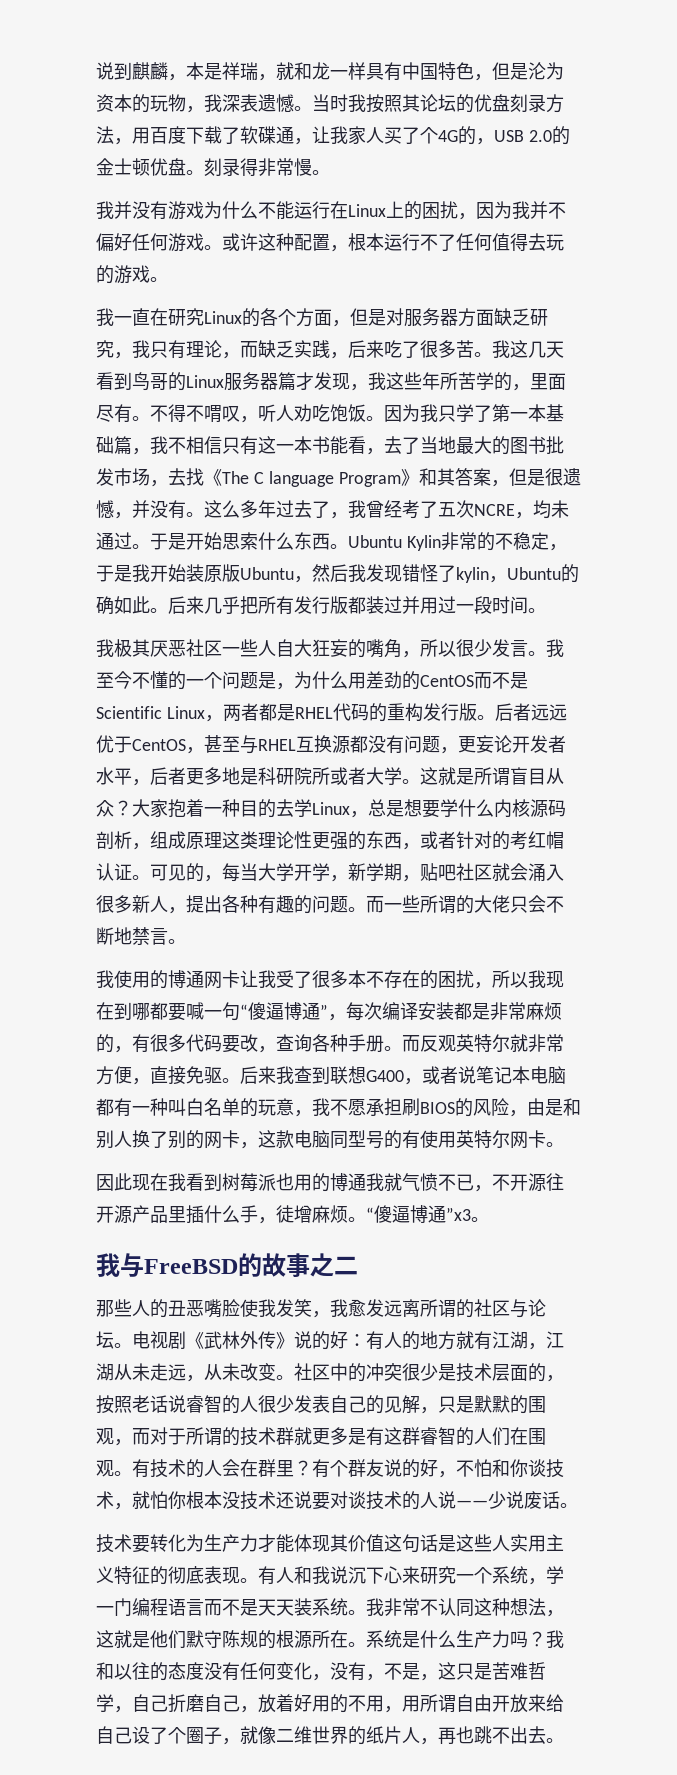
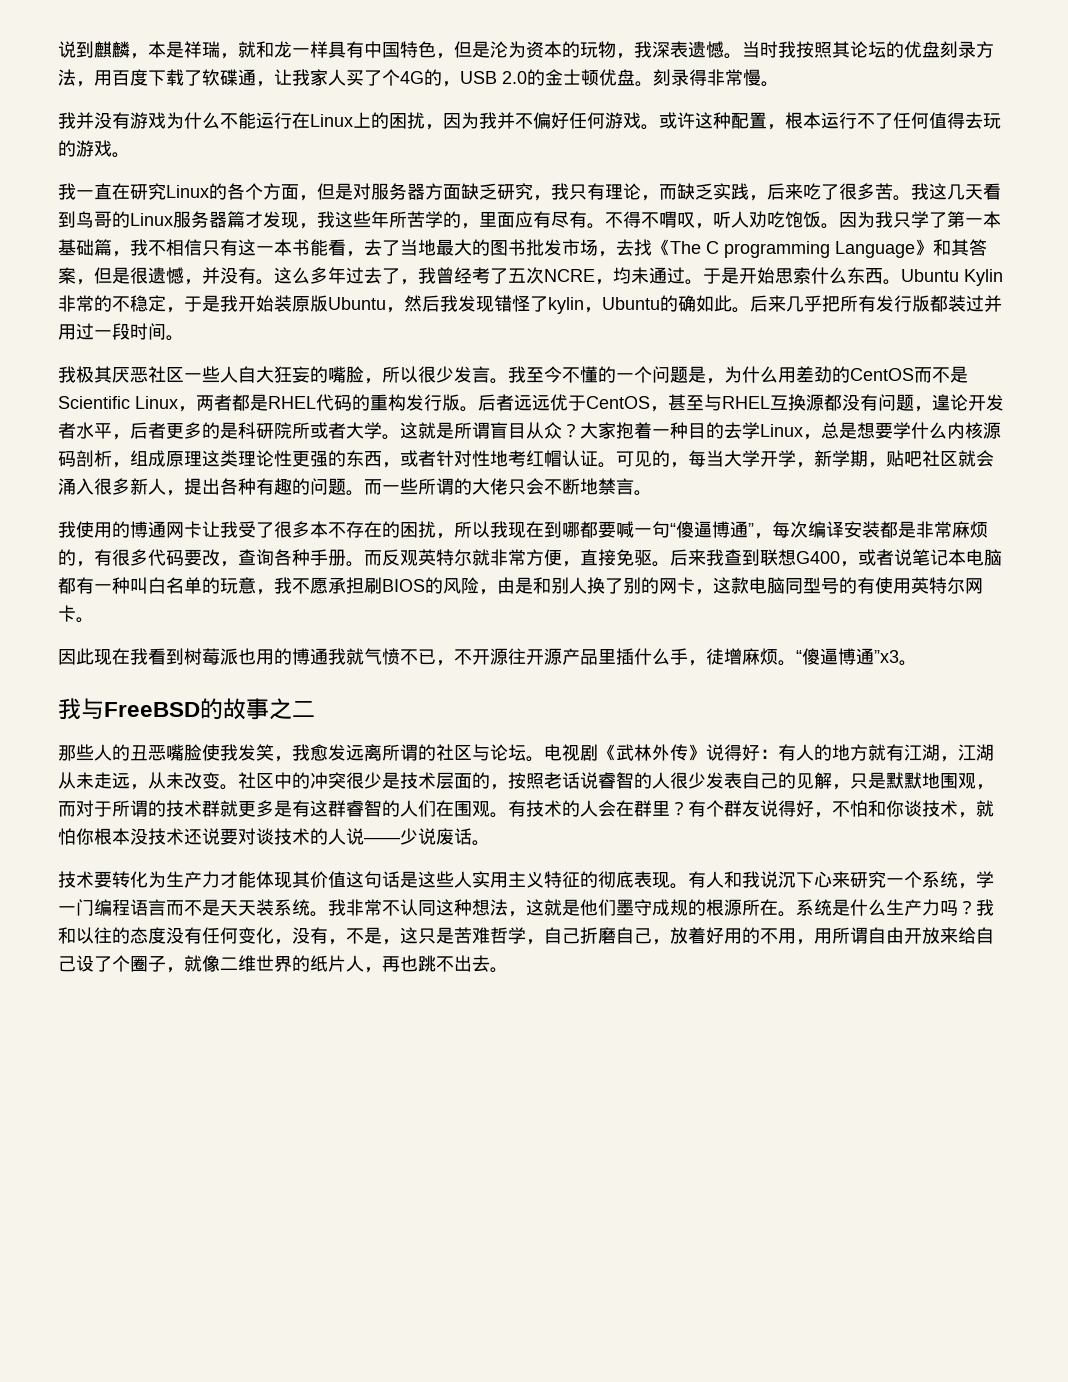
- 我这几天看到鸟哥的Linux服务器篇才发现，我这些年所苦学的，里面尽有。
+ 我这几天看到鸟哥的Linux服务器篇才发现，我这些年所苦学的，里面应有尽有。
- 因为我只学了第一本基础篇，我不相信只有这一本书能看，去了当地最大的图书批发市场，去找《The C language Program》和其答案，但是很遗憾，并没有。
+ 因为我只学了第一本基础篇，我不相信只有这一本书能看，去了当地最大的图书批发市场，去找《The C programming Language》和其答案，但是很遗憾，并没有。
- 我极其厌恶社区一些人自大狂妄的嘴角，所以很少发言。
+ 我极其厌恶社区一些人自大狂妄的嘴脸，所以很少发言。
- 后者远远优于CentOS，甚至与RHEL互换源都没有问题，更妄论开发者水平，后者更多地是科研院所或者大学。
+ 后者远远优于CentOS，甚至与RHEL互换源都没有问题，遑论开发者水平，后者更多的是科研院所或者大学。
- 大家抱着一种目的去学Linux，总是想要学什么内核源码剖析，组成原理这类理论性更强的东西，或者针对的考红帽认证。
+ 大家抱着一种目的去学Linux，总是想要学什么内核源码剖析，组成原理这类理论性更强的东西，或者针对性地考红帽认证。
- 电视剧《武林外传》说的好：有人的地方就有江湖，江湖从未走远，从未改变。
+ 电视剧《武林外传》说得好：有人的地方就有江湖，江湖从未走远，从未改变。
- 社区中的冲突很少是技术层面的，按照老话说睿智的人很少发表自己的见解，只是默默的围观，而对于所谓的技术群就更多是有这群睿智的人们在围观。
+ 社区中的冲突很少是技术层面的，按照老话说睿智的人很少发表自己的见解，只是默默地围观，而对于所谓的技术群就更多是有这群睿智的人们在围观。
- 有个群友说的好，不怕和你谈技术，就怕你根本没技术还说要对谈技术的人说——少说废话。
+ 有个群友说得好，不怕和你谈技术，就怕你根本没技术还说要对谈技术的人说——少说废话。
- 我非常不认同这种想法，这就是他们默守陈规的根源所在。
+ 我非常不认同这种想法，这就是他们墨守成规的根源所在。

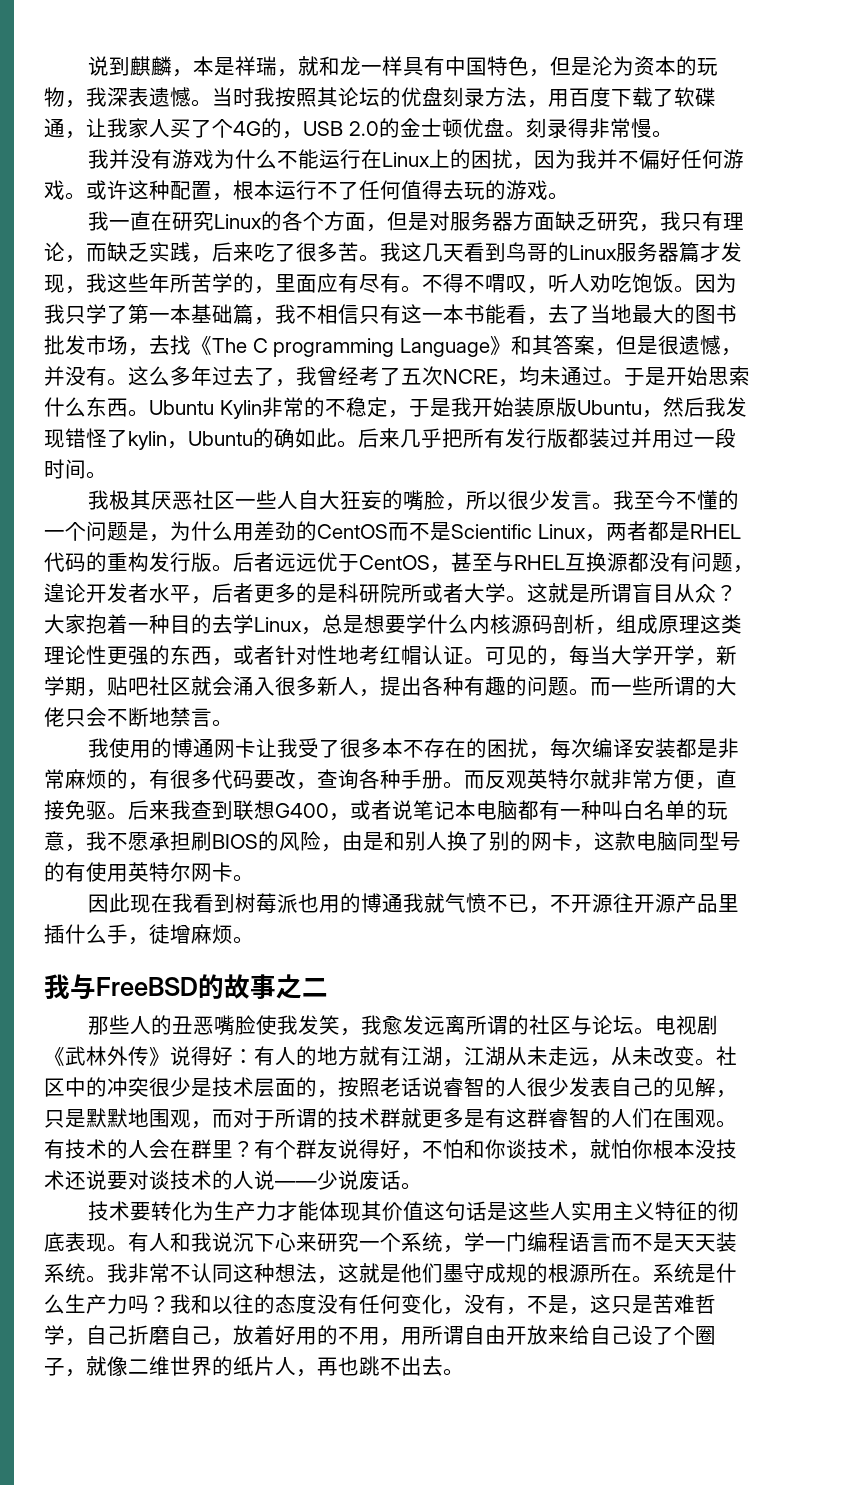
- 我使用的博通网卡让我受了很多本不存在的困扰，所以我现在到哪都要喊一句“傻逼博通”，每次编译安装都是非常麻烦的，有很多代码要改，查询各种手册。
+ 我使用的博通网卡让我受了很多本不存在的困扰，每次编译安装都是非常麻烦的，有很多代码要改，查询各种手册。
- “傻逼博通”x3。

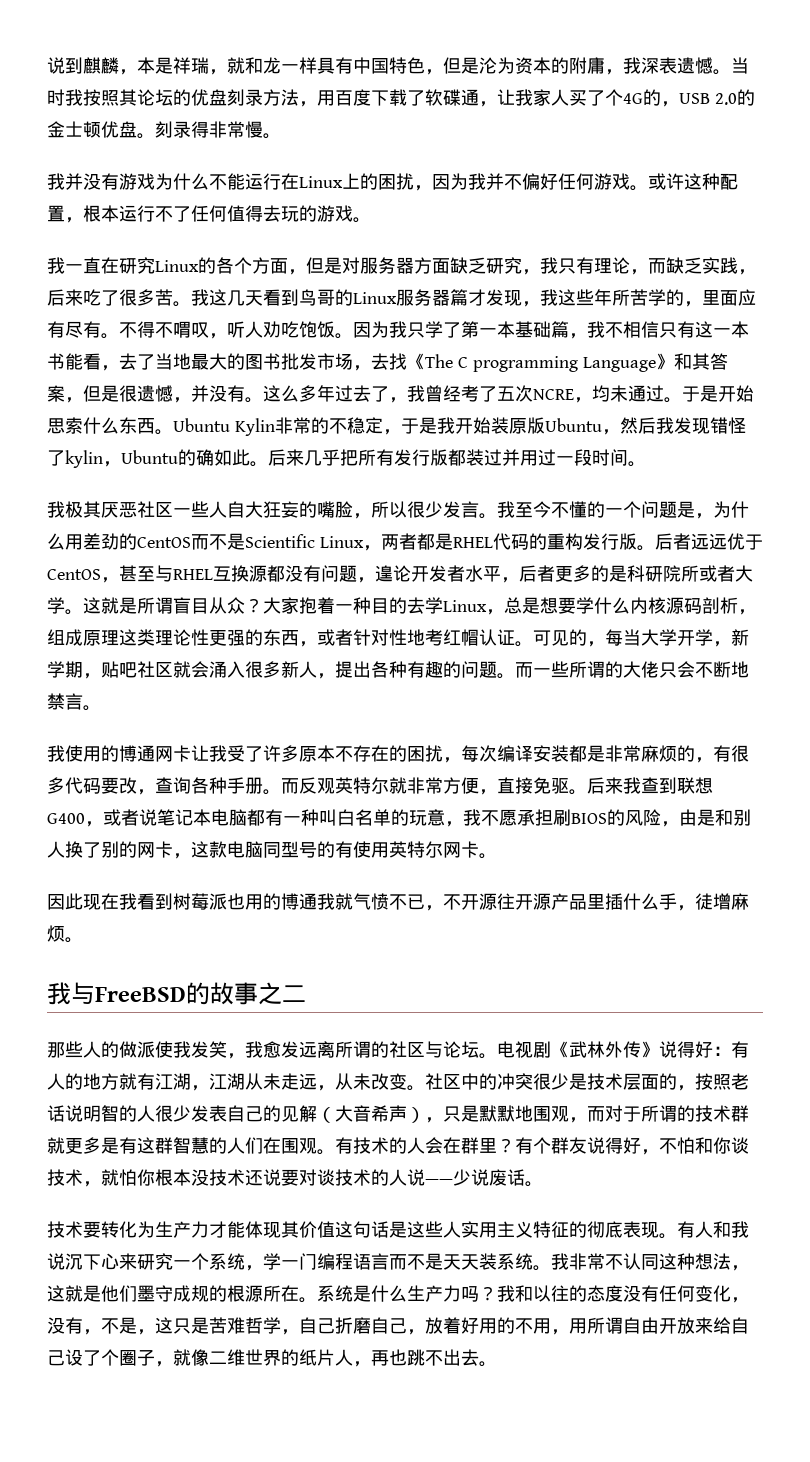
- 说到麒麟，本是祥瑞，就和龙一样具有中国特色，但是沦为资本的玩物，我深表遗憾。
+ 说到麒麟，本是祥瑞，就和龙一样具有中国特色，但是沦为资本的附庸，我深表遗憾。
- 我使用的博通网卡让我受了很多本不存在的困扰，每次编译安装都是非常麻烦的，有很多代码要改，查询各种手册。
+ 我使用的博通网卡让我受了许多原本不存在的困扰，每次编译安装都是非常麻烦的，有很多代码要改，查询各种手册。
- 那些人的丑恶嘴脸使我发笑，我愈发远离所谓的社区与论坛。
+ 那些人的做派使我发笑，我愈发远离所谓的社区与论坛。
- 社区中的冲突很少是技术层面的，按照老话说睿智的人很少发表自己的见解，只是默默地围观，而对于所谓的技术群就更多是有这群睿智的人们在围观。
+ 社区中的冲突很少是技术层面的，按照老话说明智的人很少发表自己的见解（大音希声），只是默默地围观，而对于所谓的技术群就更多是有这群智慧的人们在围观。

